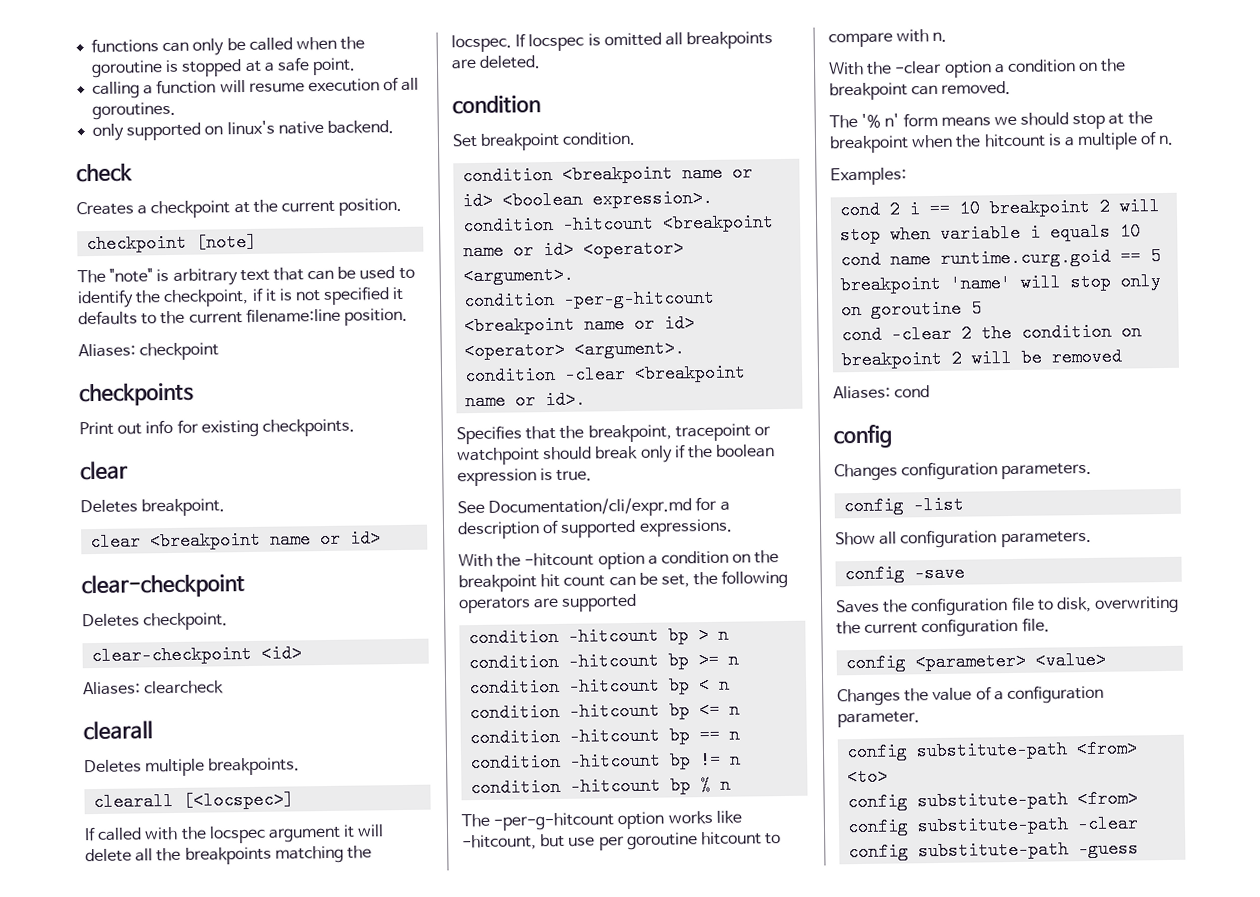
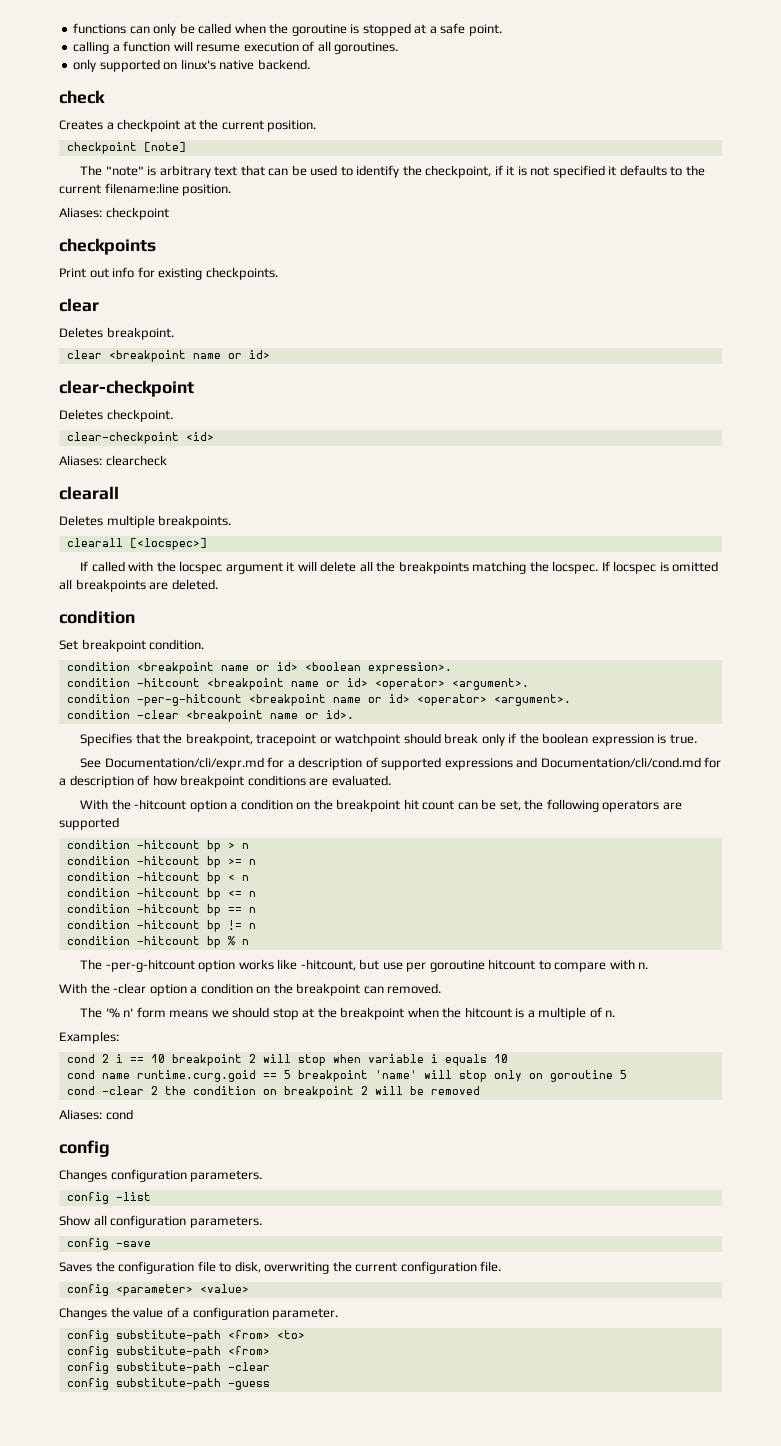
- See Documentation/cli/expr.md for a description of supported expressions.
+ See Documentation/cli/expr.md for a description of supported expressions and Documentation/cli/cond.md for a description of how breakpoint conditions are evaluated.

